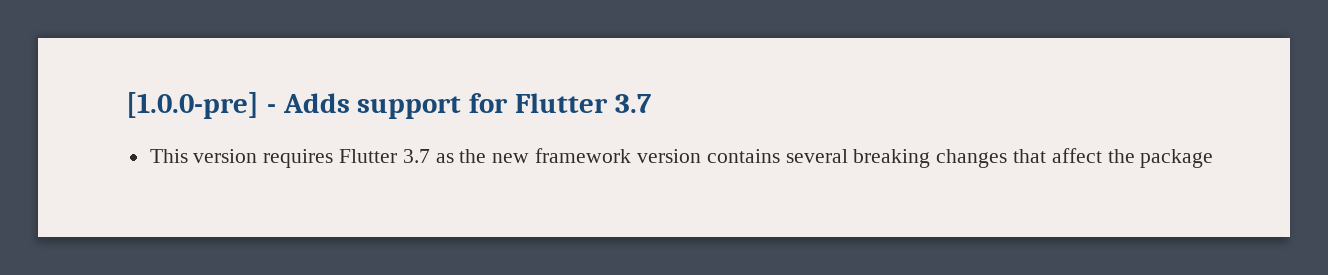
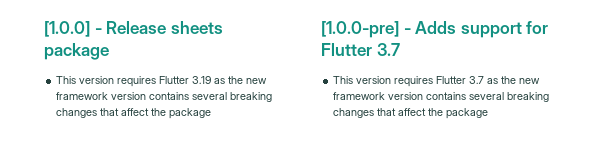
+ [1.0.0] - Release sheets package
+ This version requires Flutter 3.19 as the new framework version contains several breaking changes that affect the package

